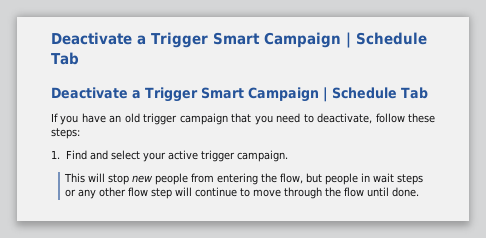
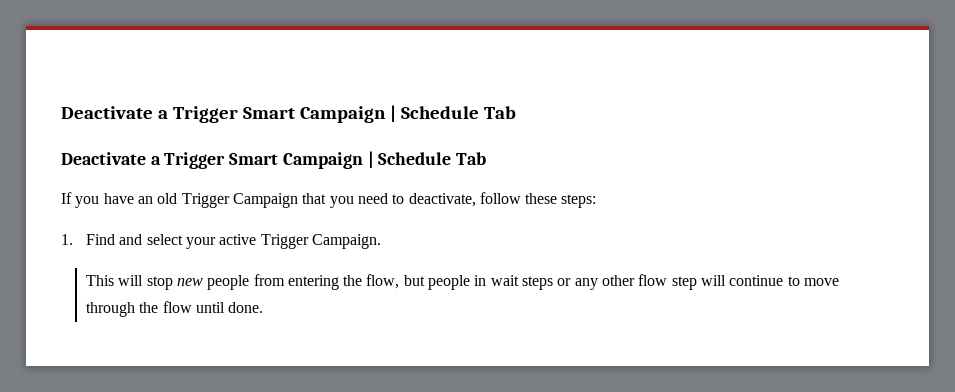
- If you have an old trigger campaign that you need to deactivate, follow these steps:
+ If you have an old Trigger Campaign that you need to deactivate, follow these steps:
- 1. Find and select your active trigger campaign.
+ 1. Find and select your active Trigger Campaign.

